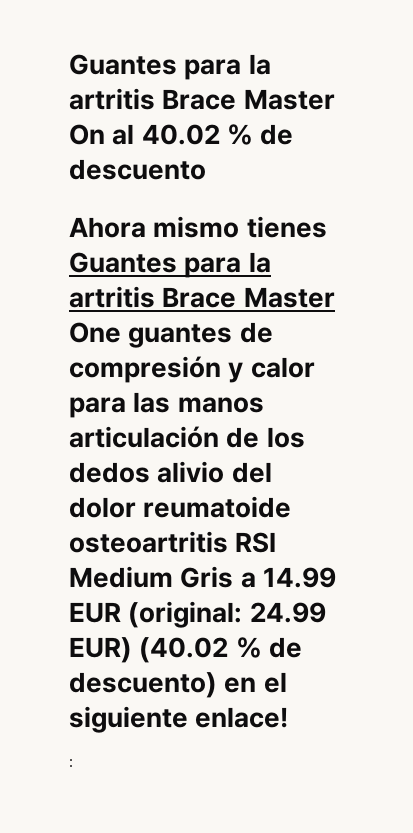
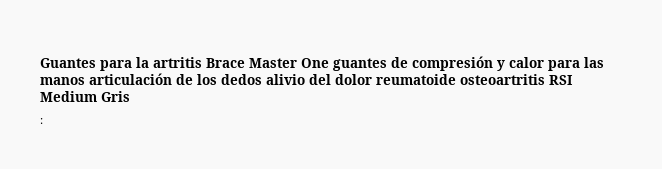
- Guantes para la artritis Brace Master On al 40.02 % de descuento
- Ahora mismo tienes Guantes para la artritis Brace Master One guantes de compresión y calor para las manos articulación de los dedos alivio del dolor reumatoide osteoartritis RSI Medium Gris a 14.99 EUR (original: 24.99 EUR) (40.02 % de descuento) en el siguiente enlace!
+ Guantes para la artritis Brace Master One guantes de compresión y calor para las manos articulación de los dedos alivio del dolor reumatoide osteoartritis RSI Medium Gris

